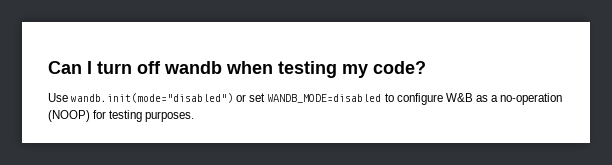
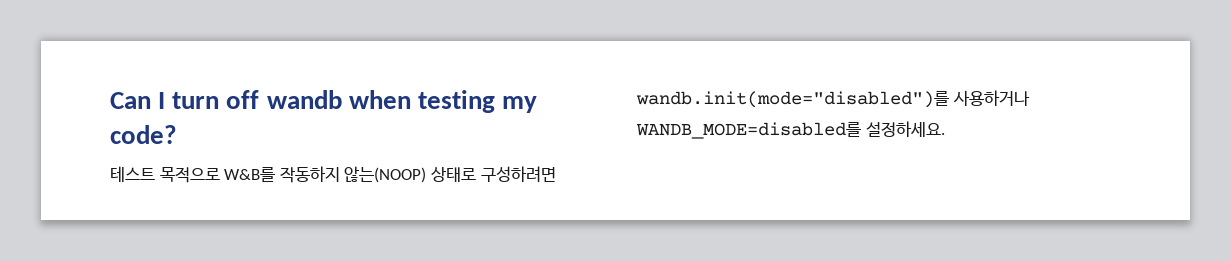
- Use wandb.init(mode="disabled") or set WANDB_MODE=disabled to configure W&B as a no-operation (NOOP) for testing purposes.
+ 테스트 목적으로 W&B를 작동하지 않는(NOOP) 상태로 구성하려면 wandb.init(mode="disabled")를 사용하거나 WANDB_MODE=disabled를 설정하세요.

